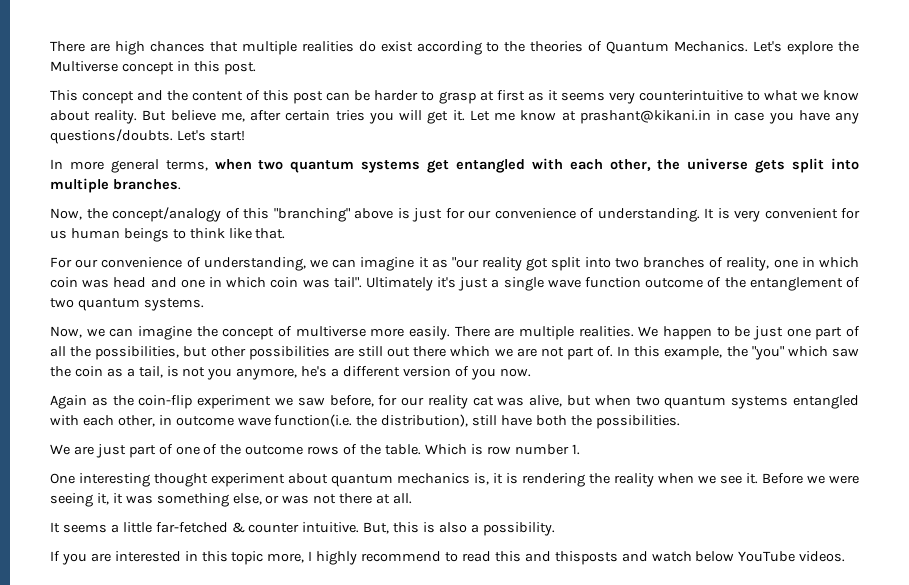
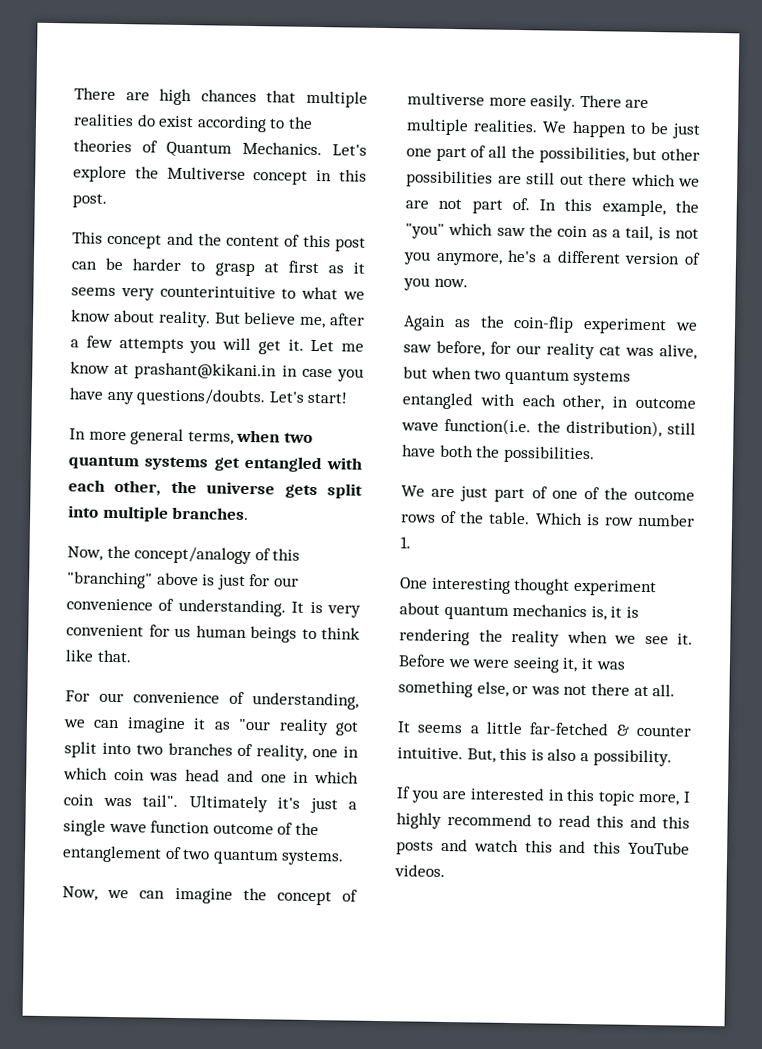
- But believe me, after certain tries you will get it.
+ But believe me, after a few attempts you will get it.
- If you are interested in this topic more, I highly recommend to read this and thisposts and watch below YouTube videos.
+ If you are interested in this topic more, I highly recommend to read this and this posts and watch this and this YouTube videos.

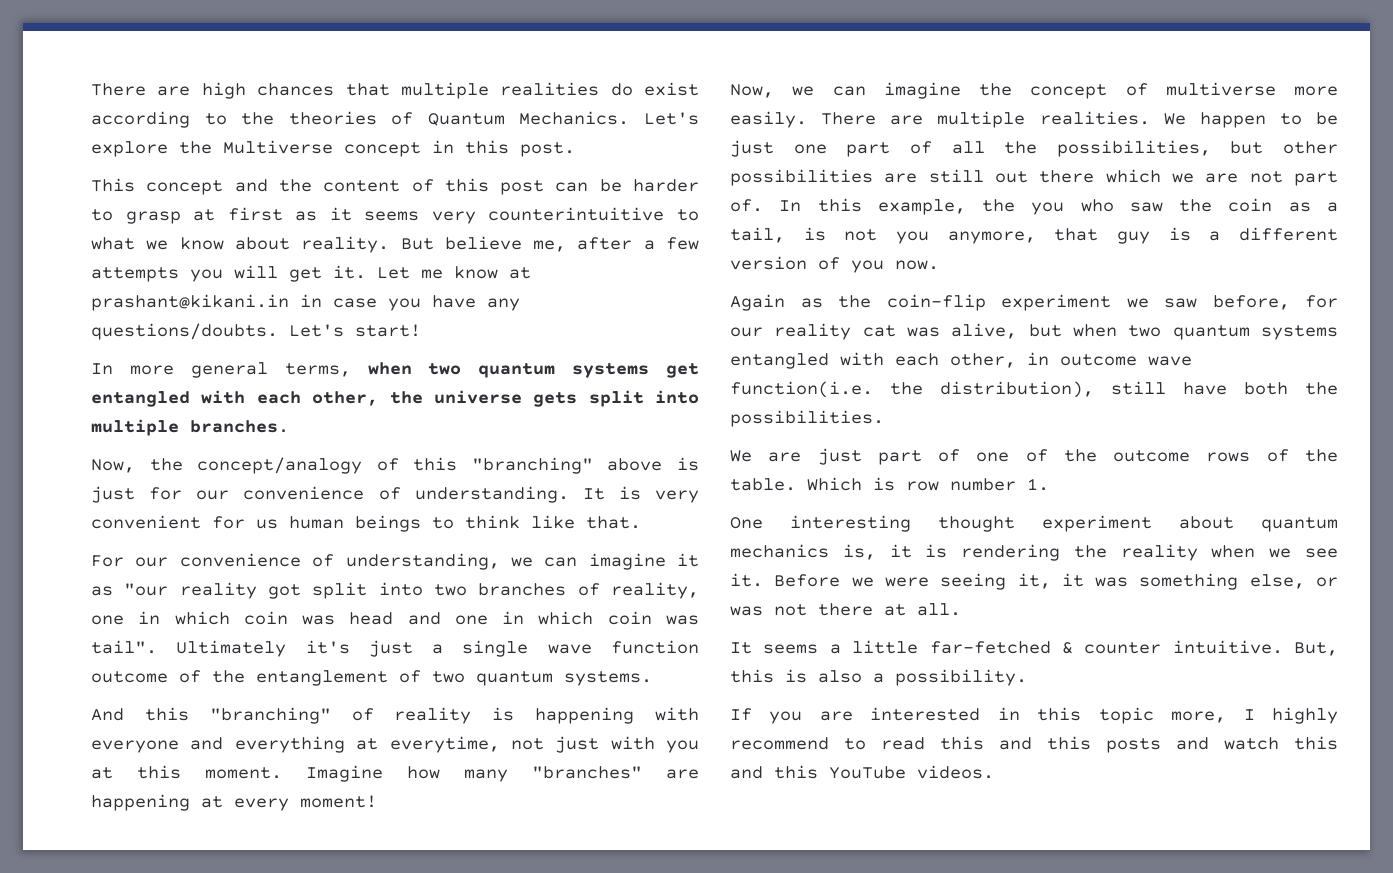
+ And this "branching" of reality is happening with everyone and everything at everytime, not just with you at this moment. Imagine how many "branches" are happening at every moment!
- In this example, the "you" which saw the coin as a tail, is not you anymore, he's a different version of you now.
+ In this example, the you who saw the coin as a tail, is not you anymore, that guy is a different version of you now.

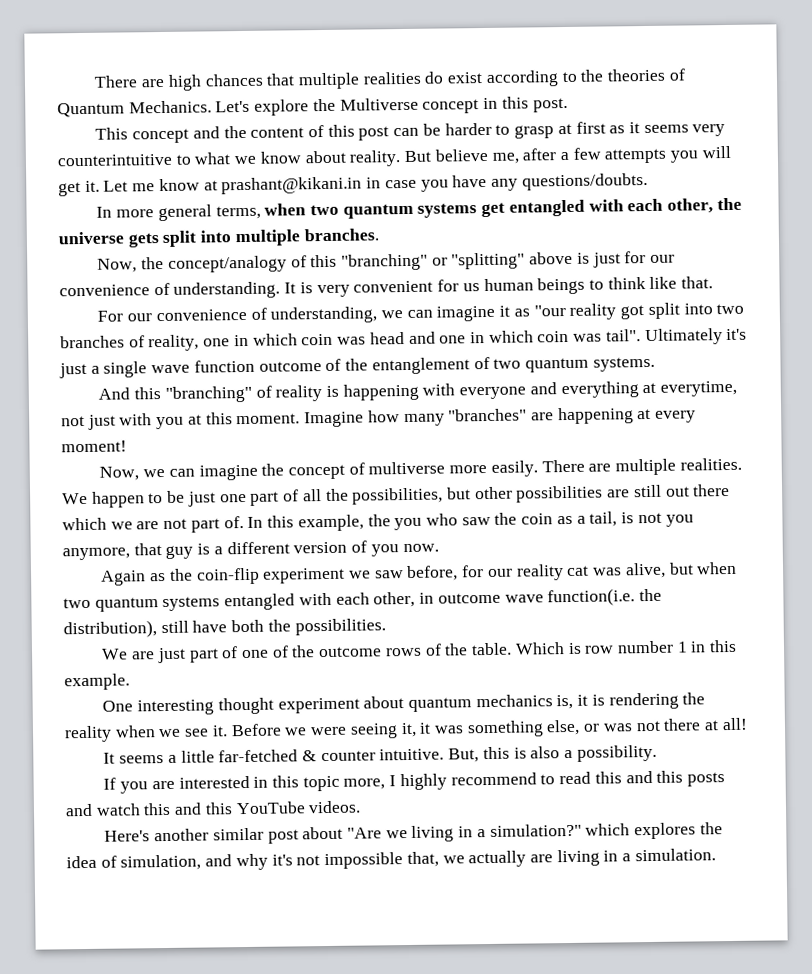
- Let's start!
- Now, the concept/analogy of this "branching" above is just for our convenience of understanding.
+ Now, the concept/analogy of this "branching" or "splitting" above is just for our convenience of understanding.
- Which is row number 1.
+ Which is row number 1 in this example.
- Before we were seeing it, it was something else, or was not there at all.
+ Before we were seeing it, it was something else, or was not there at all!
+ Here's another similar post about "Are we living in a simulation?" which explores the idea of simulation, and why it's not impossible that, we actually are living in a simulation.

